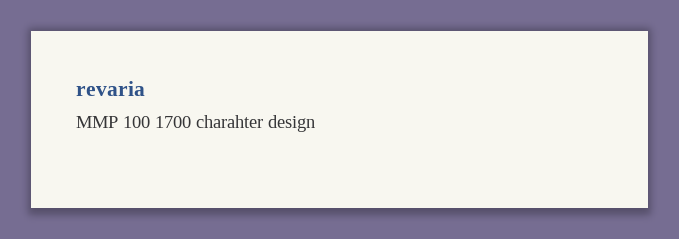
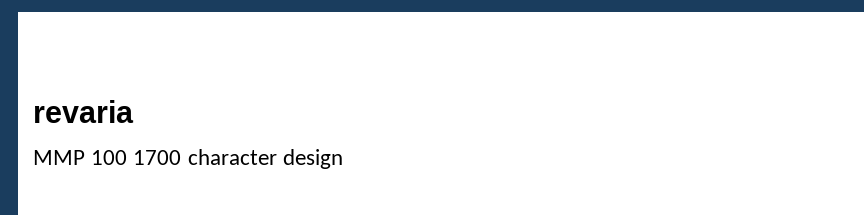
- MMP 100 1700 charahter design
+ MMP 100 1700 character design

